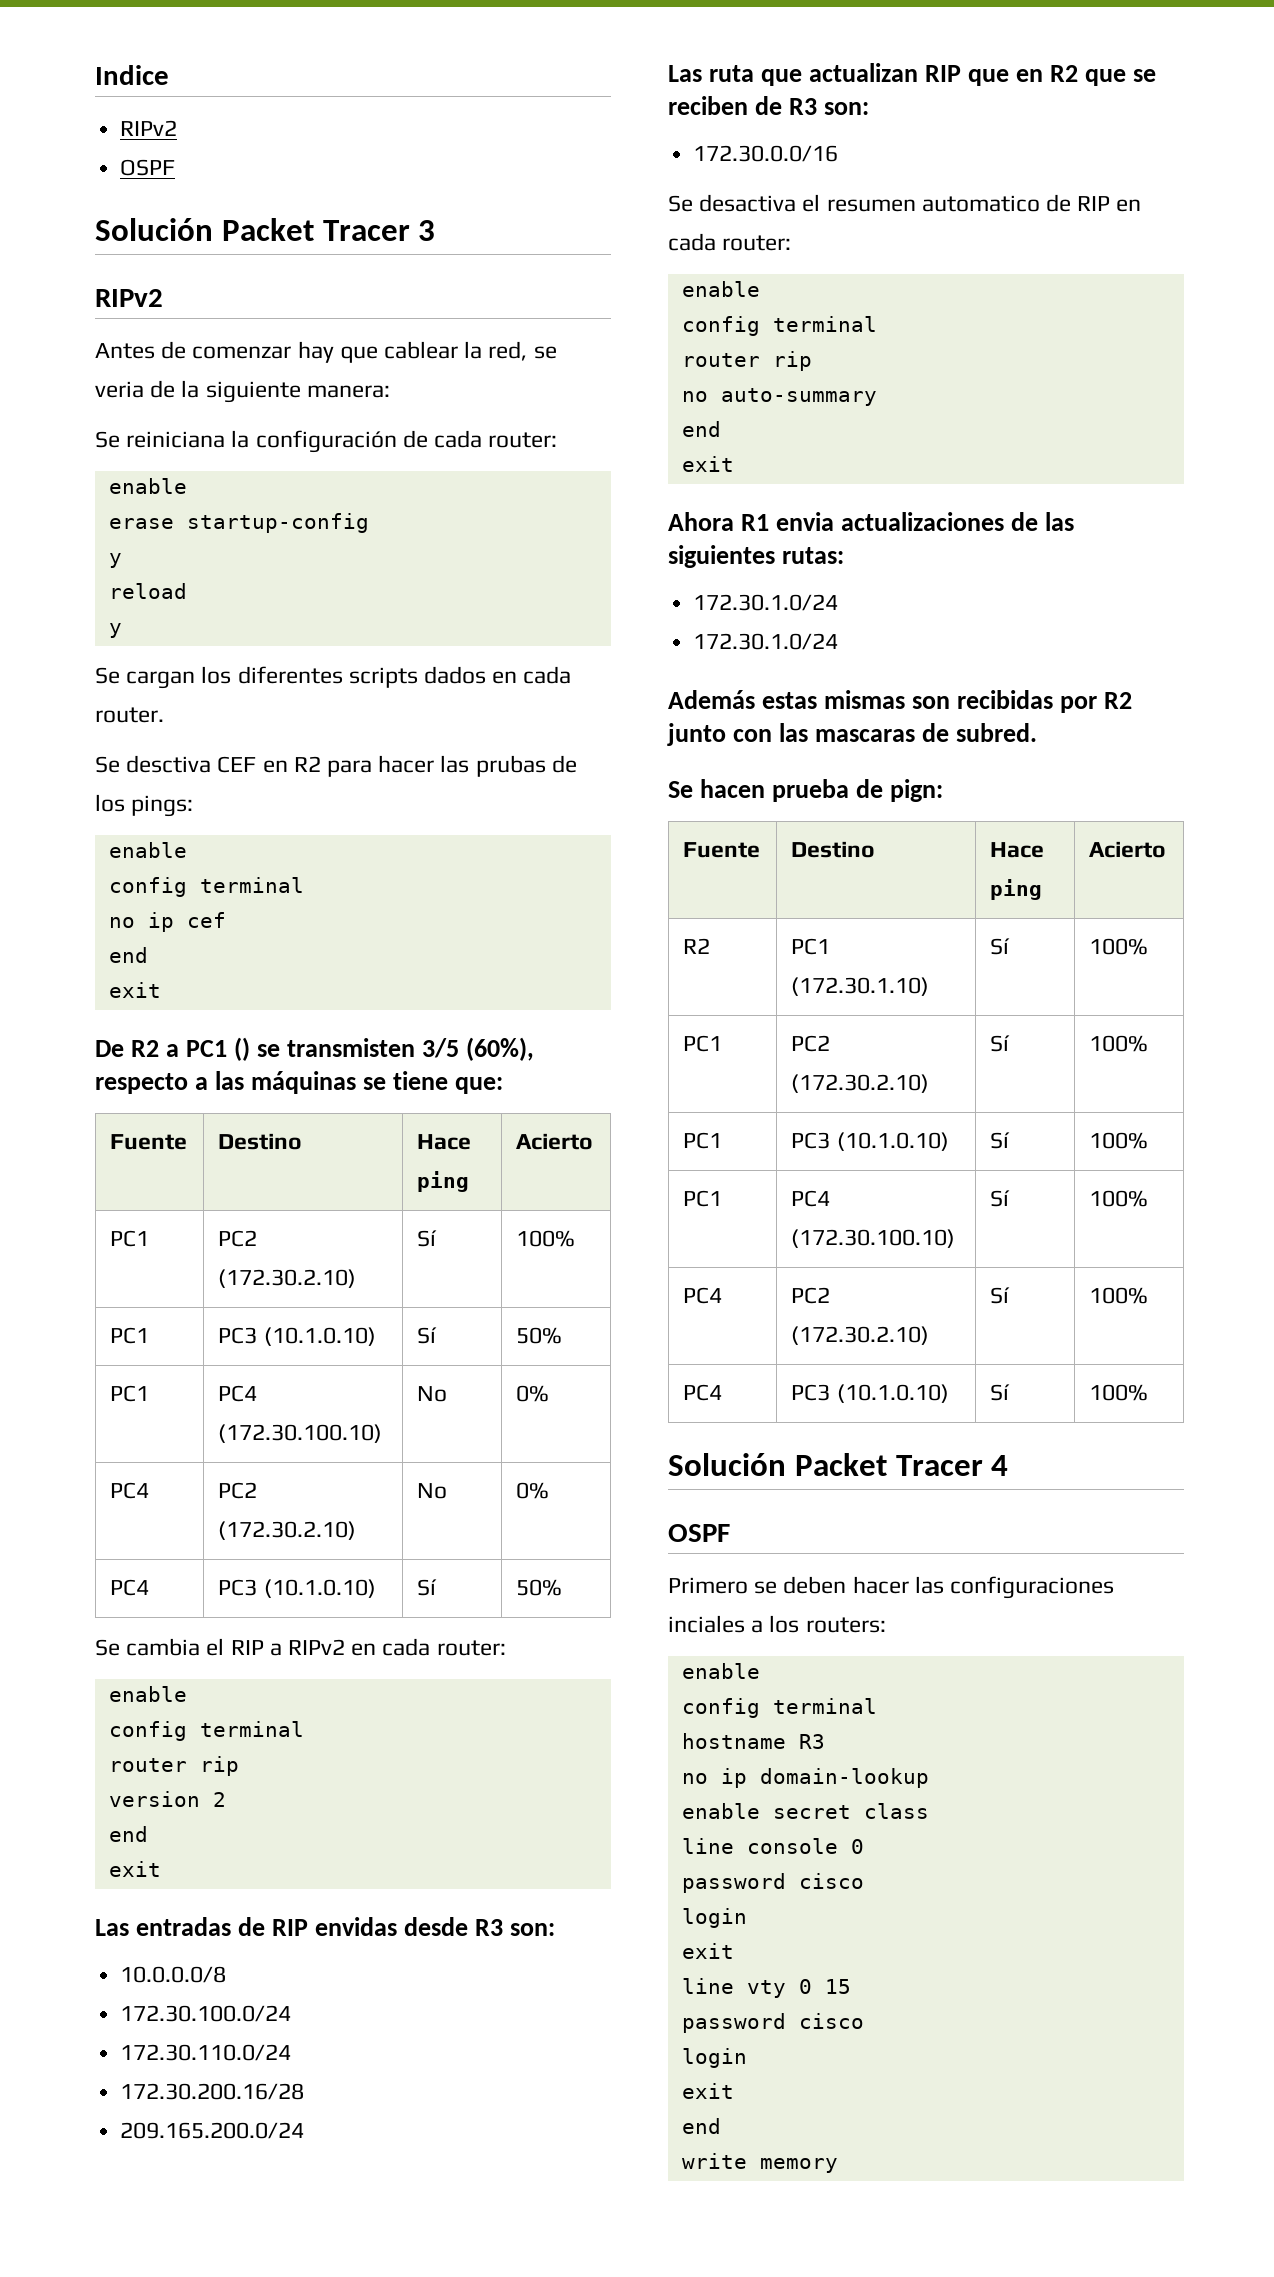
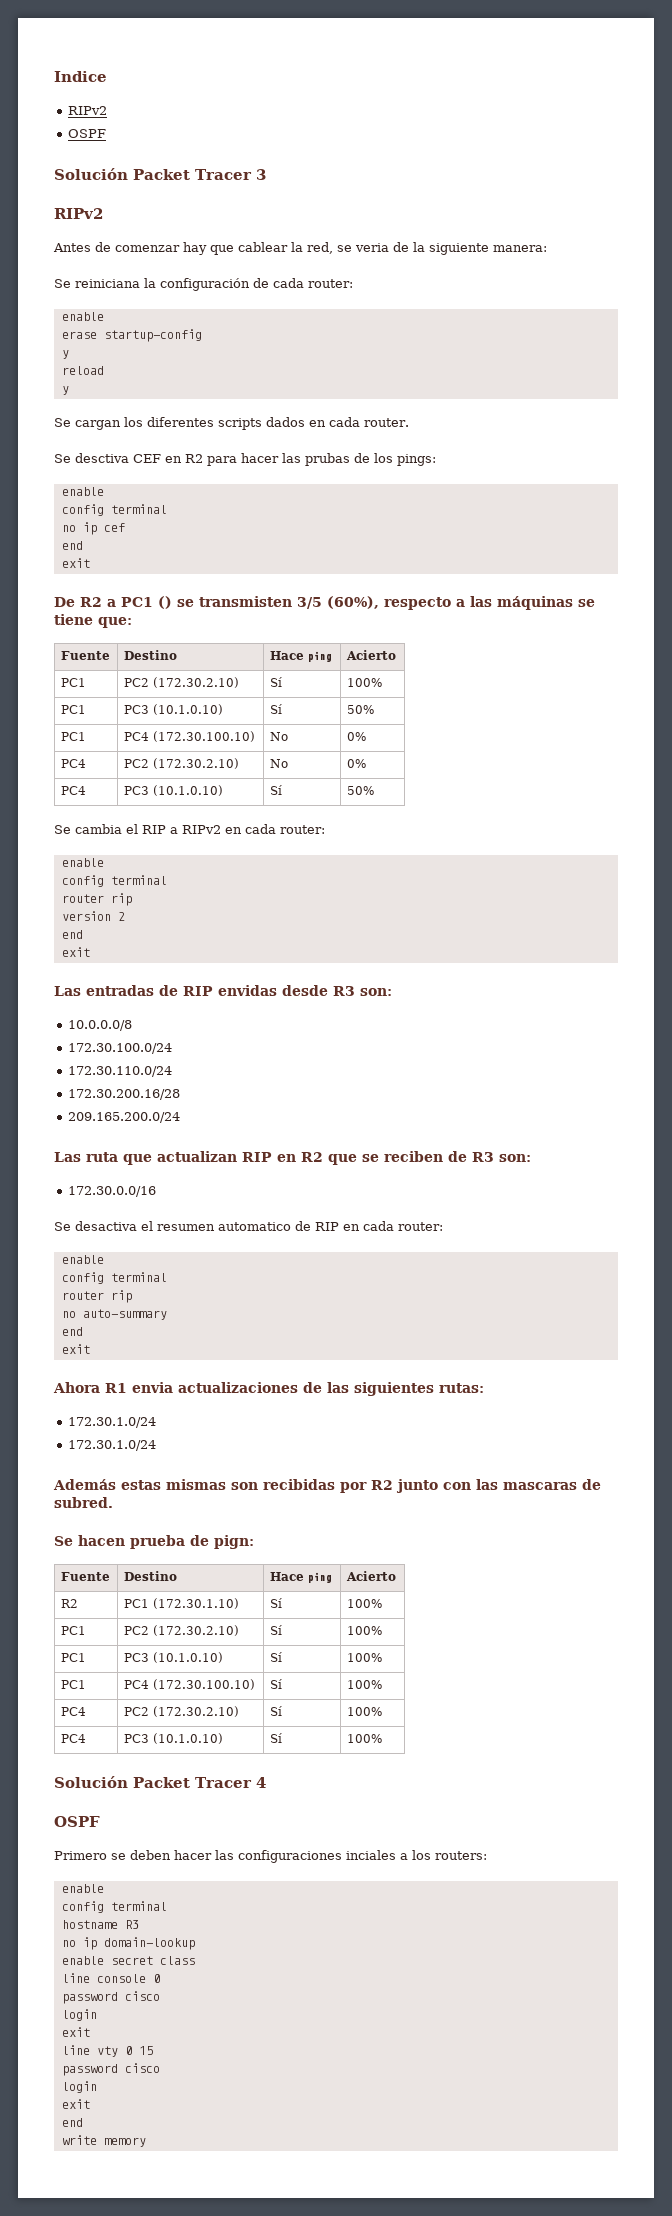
- Las ruta que actualizan RIP que en R2 que se reciben de R3 son:
+ Las ruta que actualizan RIP en R2 que se reciben de R3 son:

